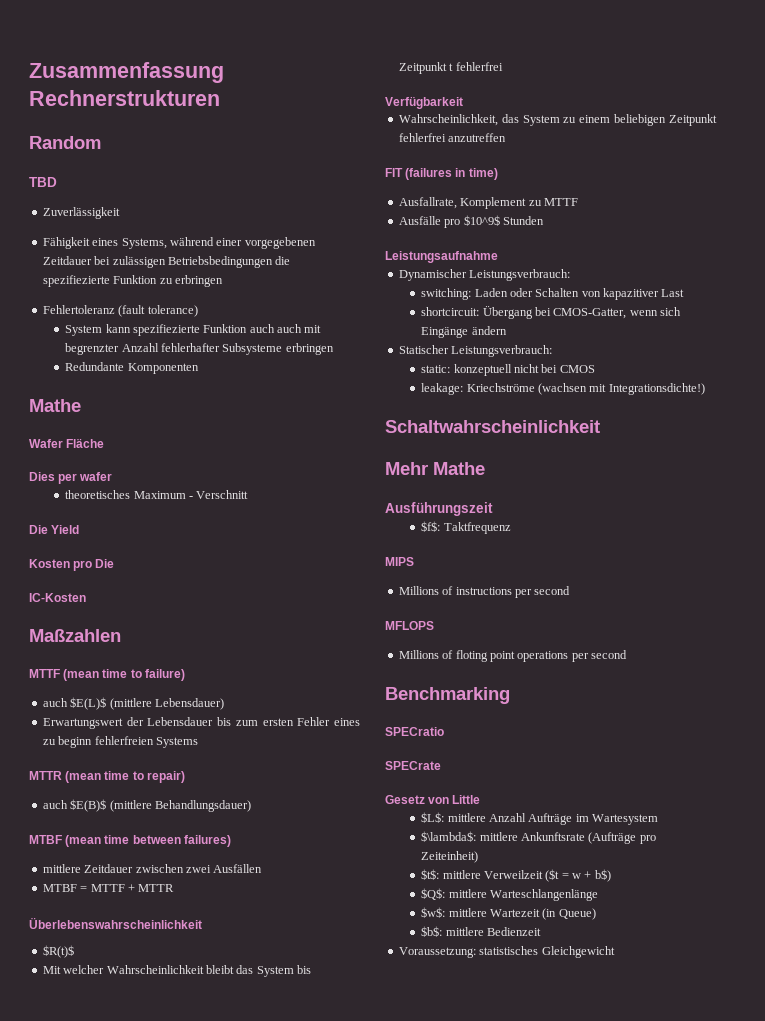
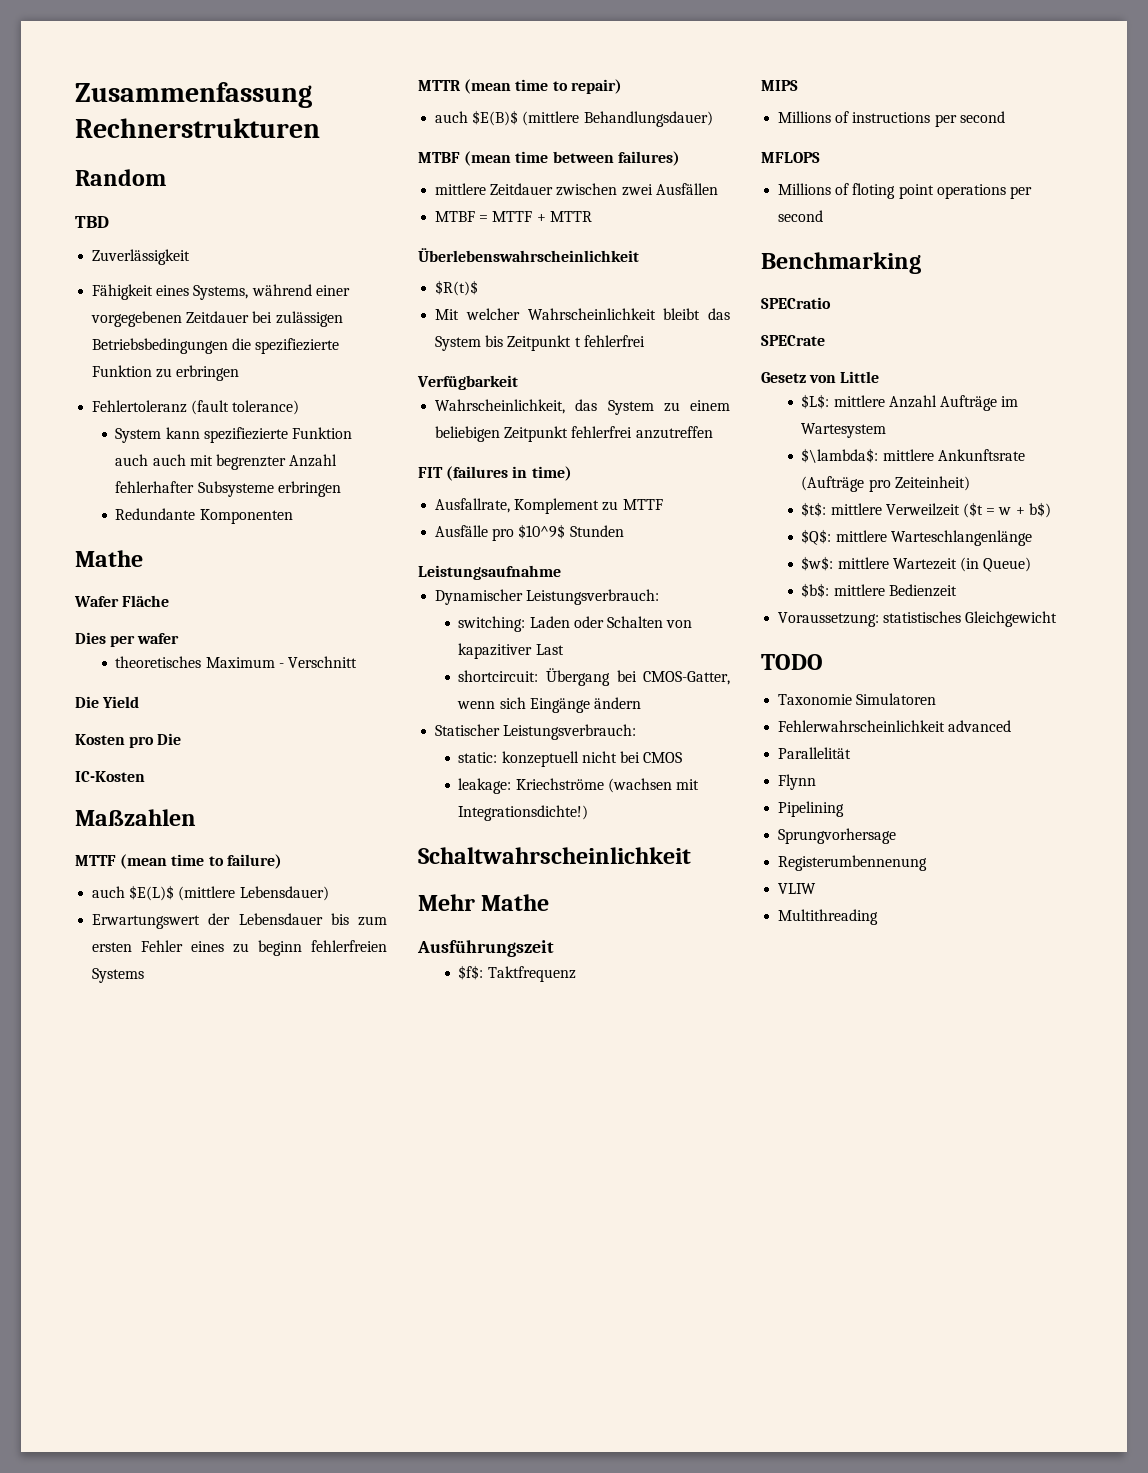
+ TODO
+ Taxonomie Simulatoren
+ Fehlerwahrscheinlichkeit advanced
+ Parallelität
+ Flynn
+ Pipelining
+ Sprungvorhersage
+ Registerumbennenung
+ VLIW
+ Multithreading

